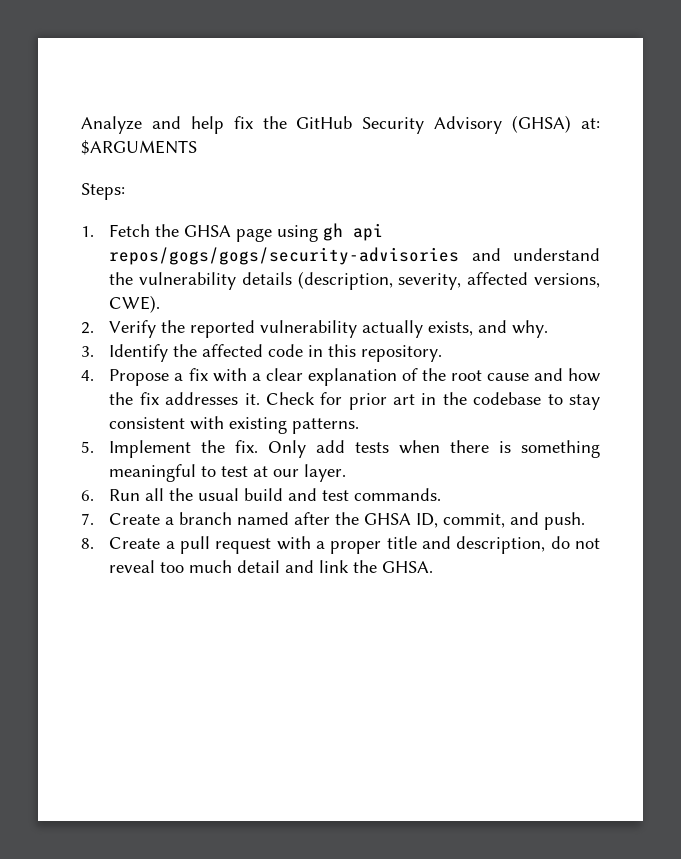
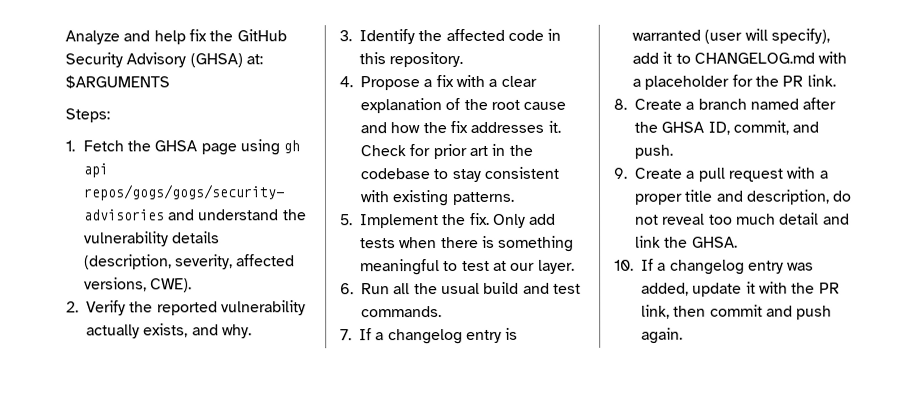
- 7. Create a branch named after the GHSA ID, commit, and push.
+ 7. If a changelog entry is warranted (user will specify), add it to CHANGELOG.md with a placeholder for the PR link.
+ 8. Create a branch named after the GHSA ID, commit, and push.
- 8. Create a pull request with a proper title and description, do not reveal too much detail and link the GHSA.
+ 9. Create a pull request with a proper title and description, do not reveal too much detail and link the GHSA.
+ 10. If a changelog entry was added, update it with the PR link, then commit and push again.

